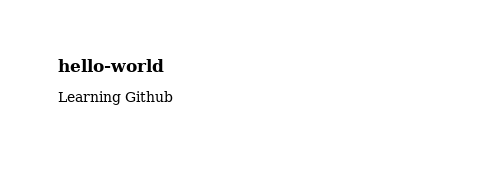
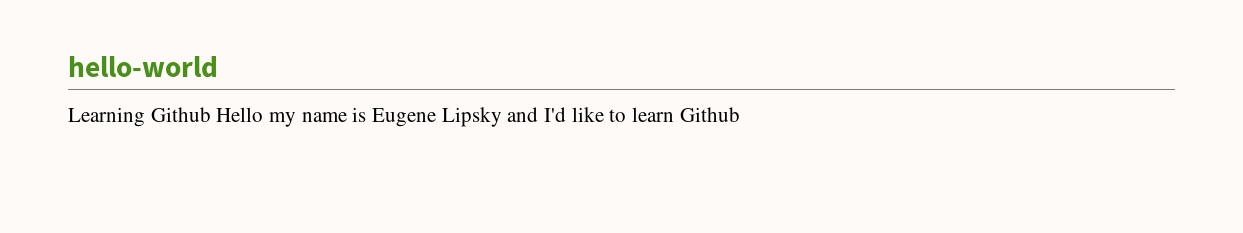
- Learning Github
+ Learning Github Hello my name is Eugene Lipsky and I'd like to learn Github

